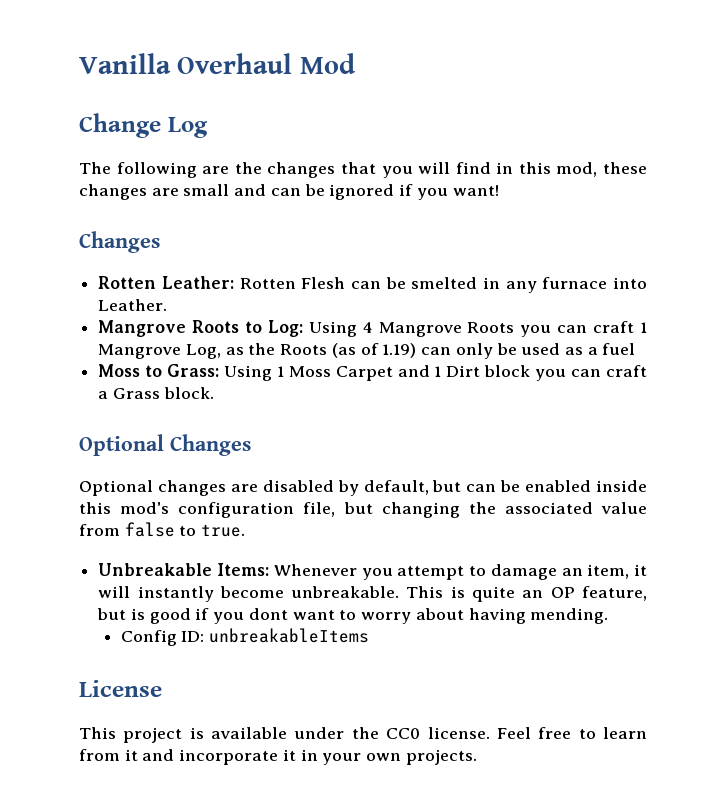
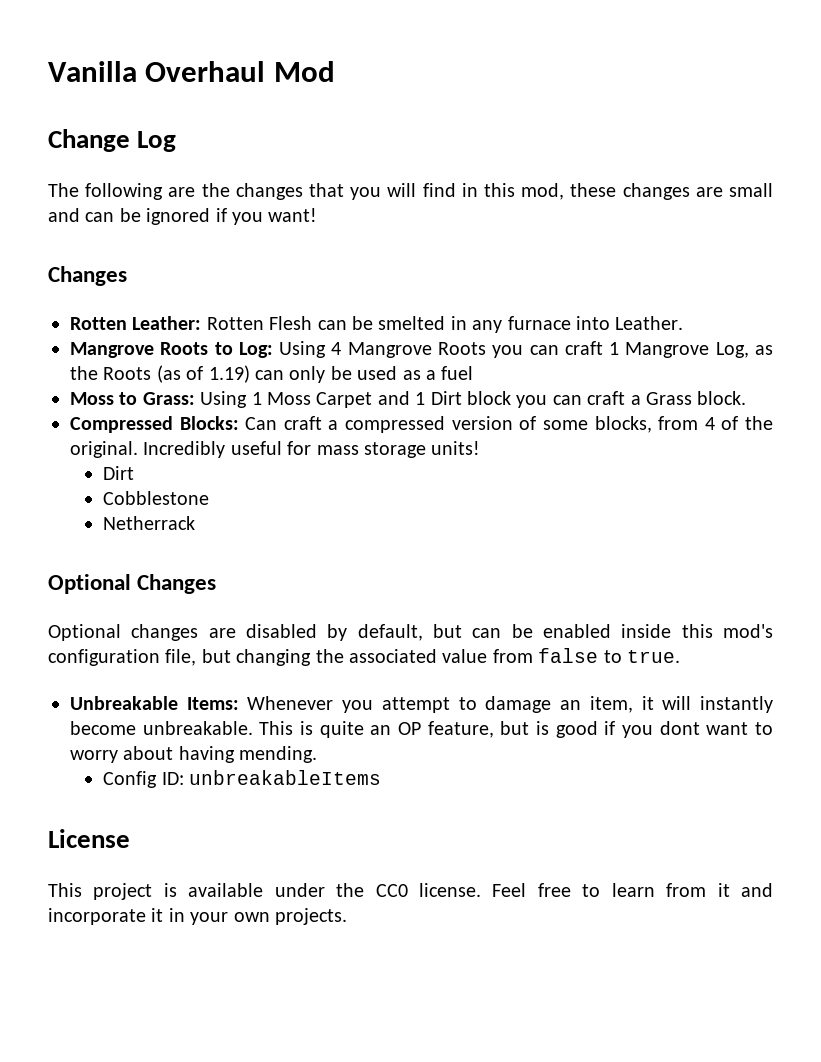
+ Compressed Blocks: Can craft a compressed version of some blocks, from 4 of the original. Incredibly useful for mass storage units!
+ Dirt
+ Cobblestone
+ Netherrack

